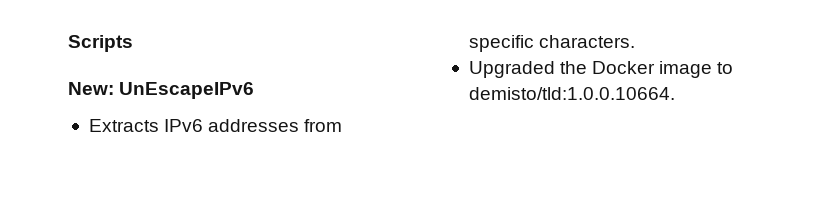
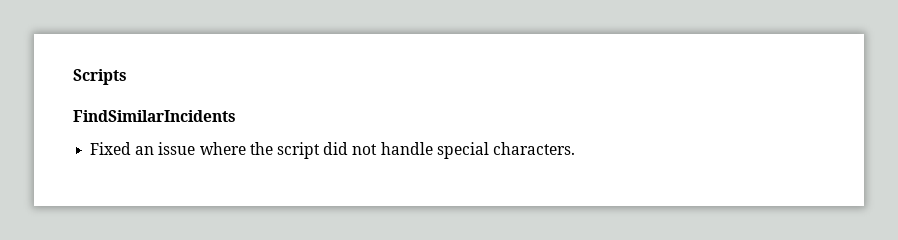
- New: UnEscapeIPv6
- Extracts IPv6 addresses from specific characters.
- Upgraded the Docker image to demisto/tld:1.0.0.10664.
+ FindSimilarIncidents
+ Fixed an issue where the script did not handle special characters.

